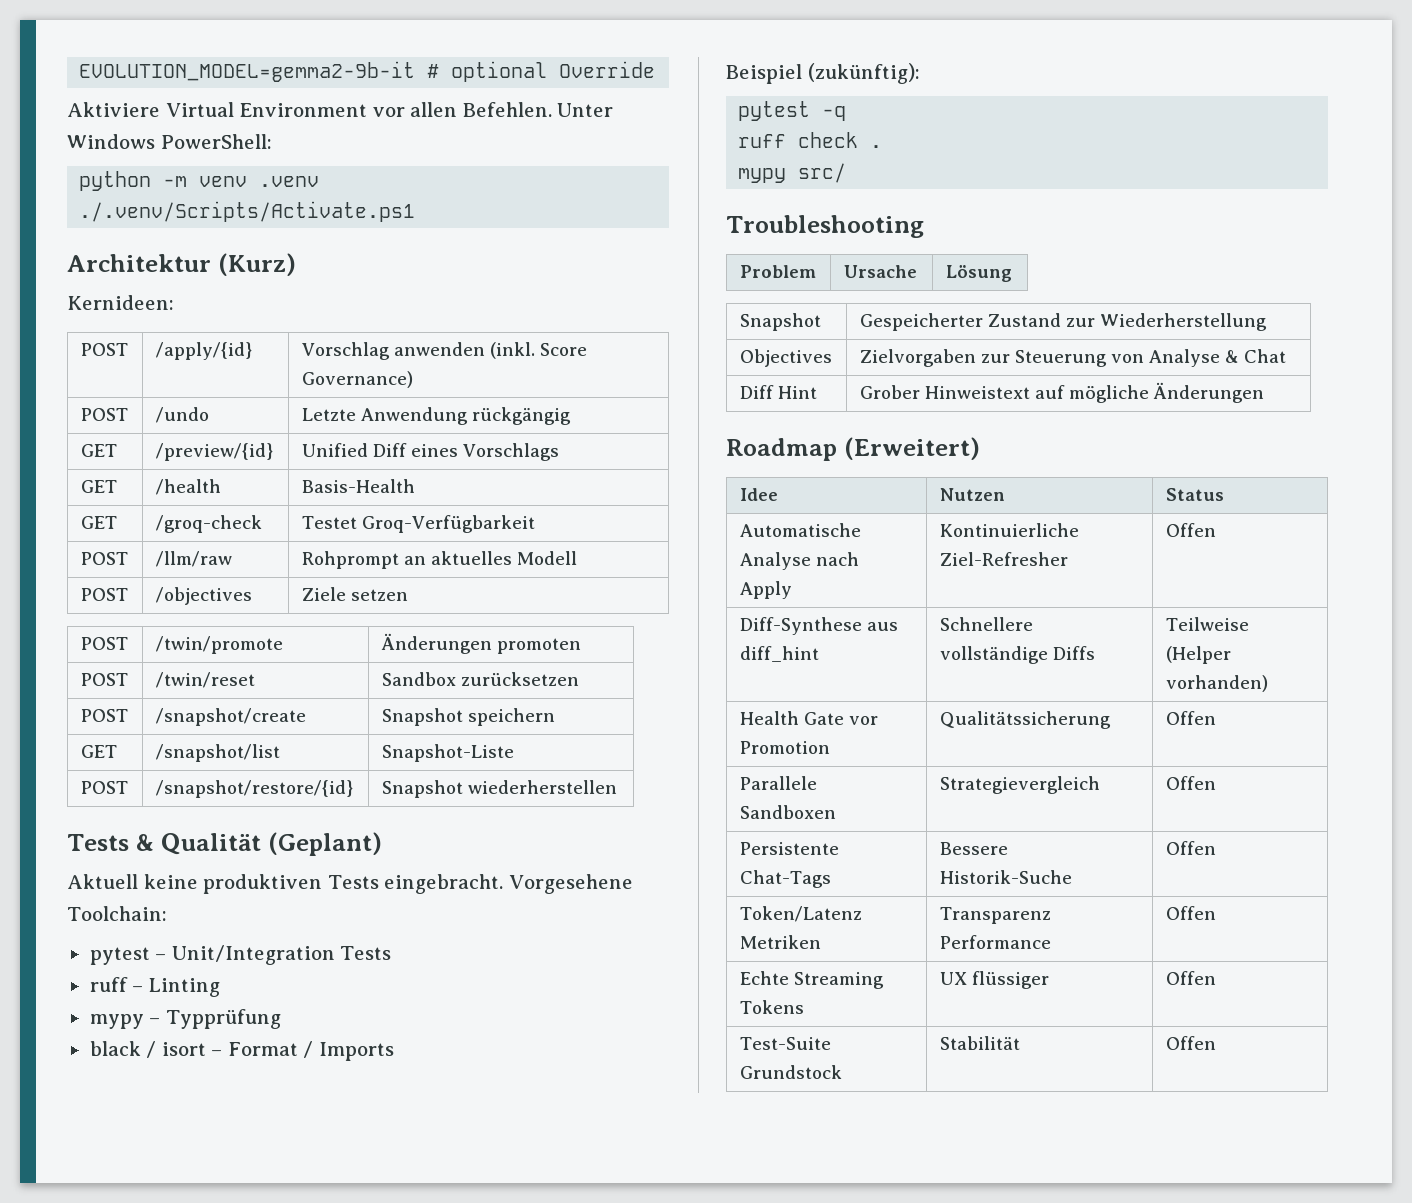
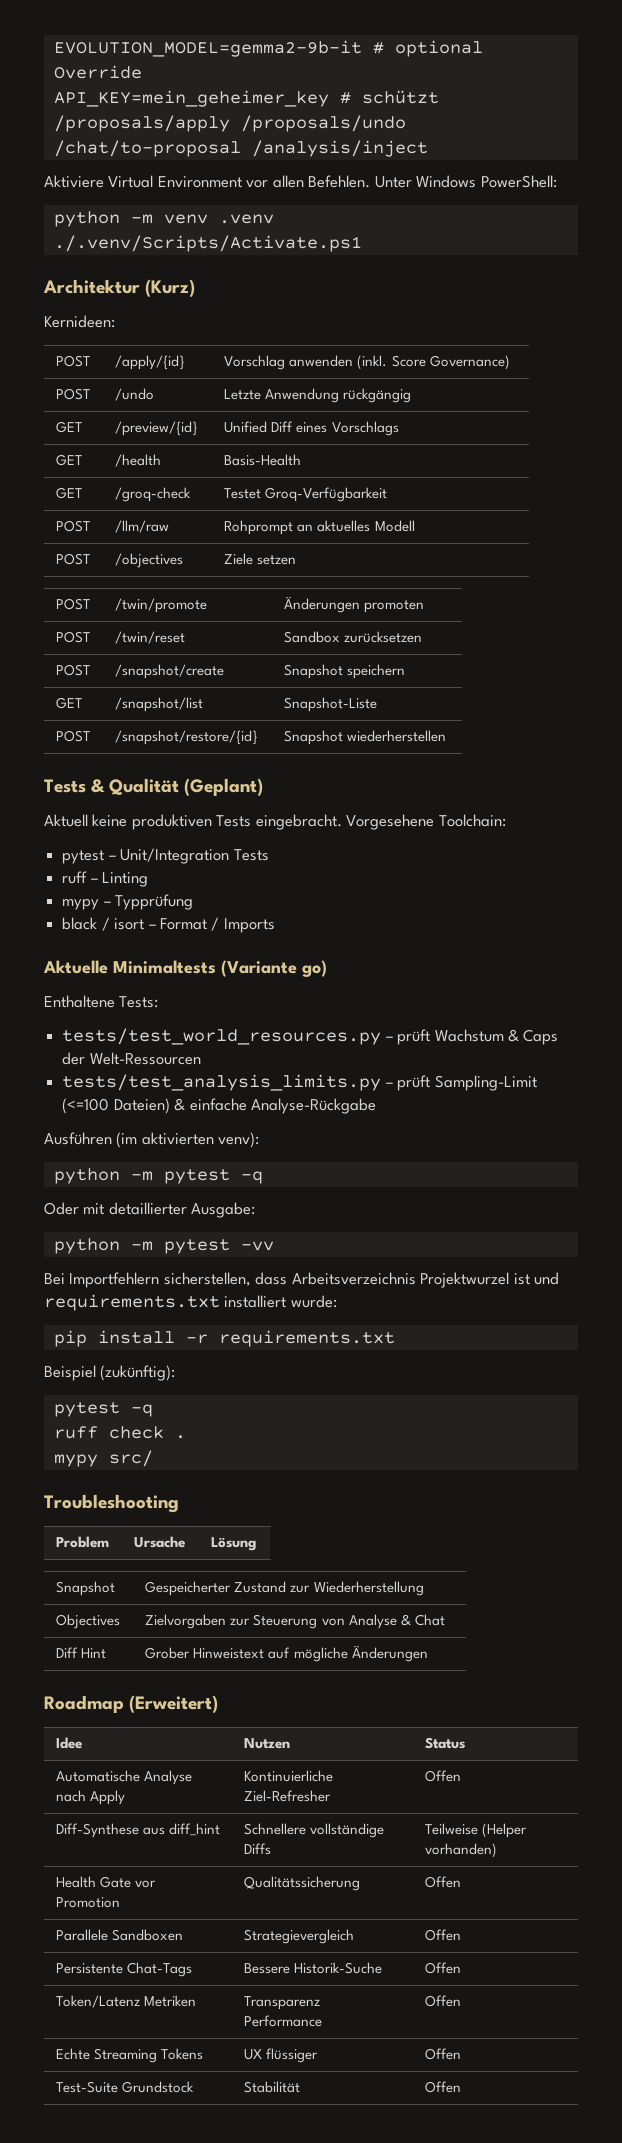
+ API_KEY=mein_geheimer_key # schützt /proposals/apply /proposals/undo /chat/to-proposal /analysis/inject
+ Aktuelle Minimaltests (Variante go)
+ Enthaltene Tests:
+ tests/test_world_resources.py – prüft Wachstum & Caps der Welt-Ressourcen
+ tests/test_analysis_limits.py – prüft Sampling-Limit (<=100 Dateien) & einfache Analyse-Rückgabe
+ Ausführen (im aktivierten venv):
+ python -m pytest -q
+ Oder mit detaillierter Ausgabe:
+ python -m pytest -vv
+ Bei Importfehlern sicherstellen, dass Arbeitsverzeichnis Projektwurzel ist und requirements.txt installiert wurde:
+ pip install -r requirements.txt

